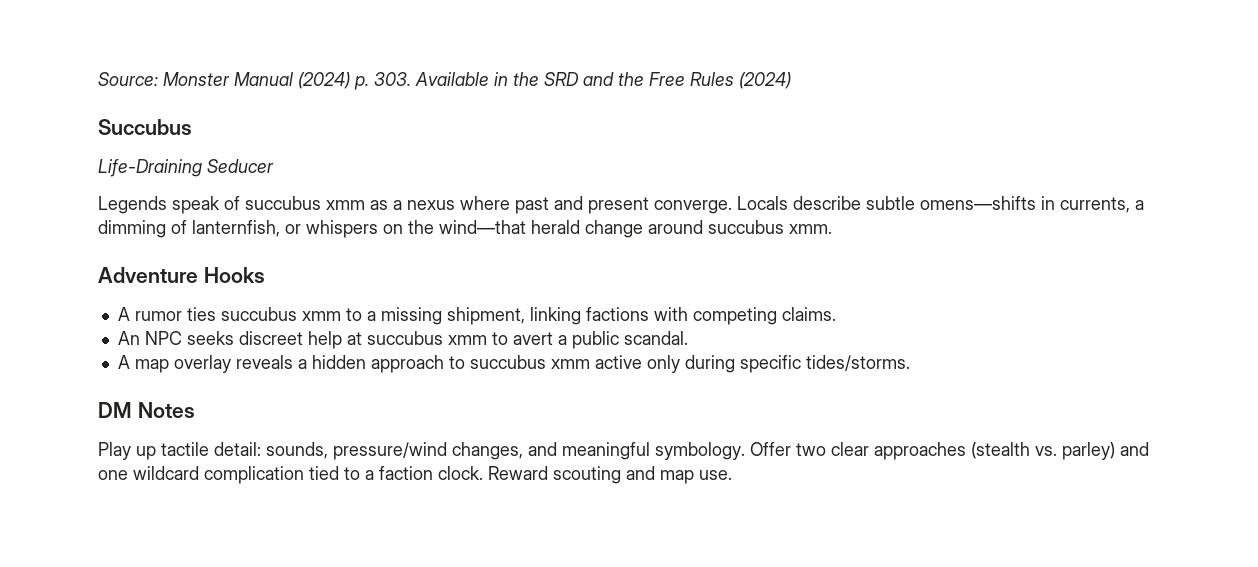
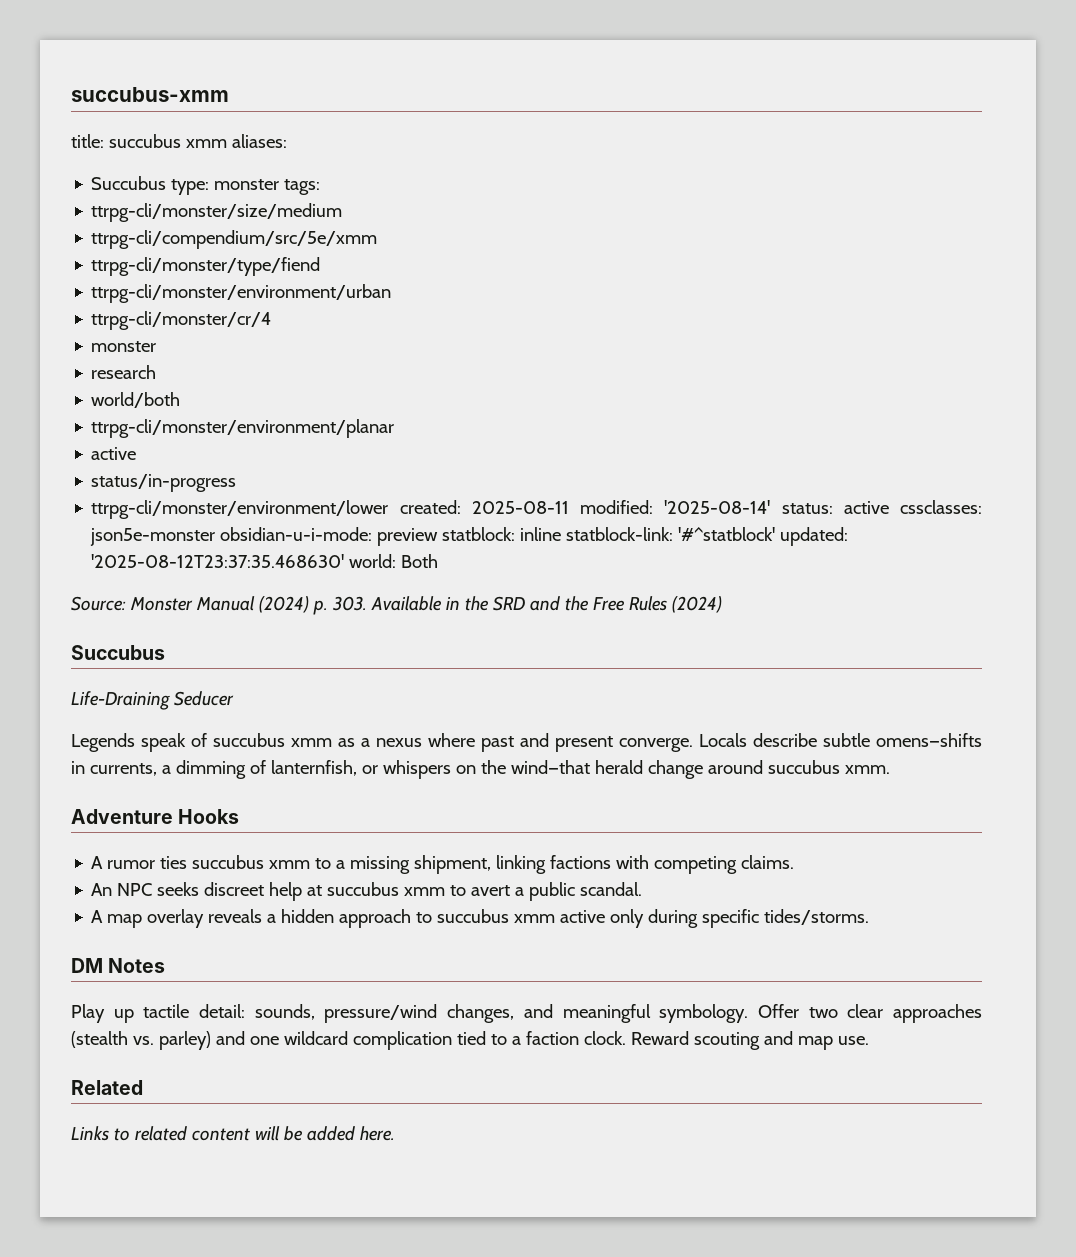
+ succubus-xmm
+ title: succubus xmm aliases:
+ Succubus type: monster tags:
+ ttrpg-cli/monster/size/medium
+ ttrpg-cli/compendium/src/5e/xmm
+ ttrpg-cli/monster/type/fiend
+ ttrpg-cli/monster/environment/urban
+ ttrpg-cli/monster/cr/4
+ monster
+ research
+ world/both
+ ttrpg-cli/monster/environment/planar
+ active
+ status/in-progress
+ ttrpg-cli/monster/environment/lower created: 2025-08-11 modified: '2025-08-14' status: active cssclasses: json5e-monster obsidian-u-i-mode: preview statblock: inline statblock-link: '#^statblock' updated: '2025-08-12T23:37:35.468630' world: Both
+ Related
+ Links to related content will be added here.

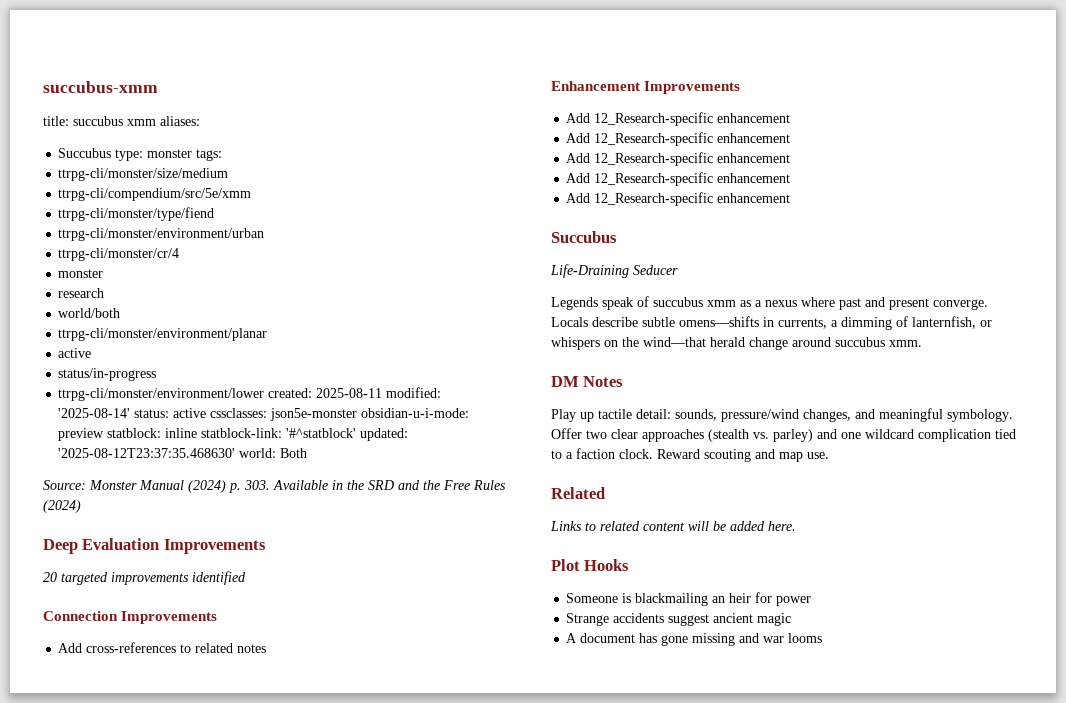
+ Deep Evaluation Improvements
+ 20 targeted improvements identified
+ Connection Improvements
+ Add cross-references to related notes
+ Enhancement Improvements
+ Add 12_Research-specific enhancement
+ Add 12_Research-specific enhancement
+ Add 12_Research-specific enhancement
+ Add 12_Research-specific enhancement
+ Add 12_Research-specific enhancement
- Adventure Hooks
- A rumor ties succubus xmm to a missing shipment, linking factions with competing claims.
- An NPC seeks discreet help at succubus xmm to avert a public scandal.
- A map overlay reveals a hidden approach to succubus xmm active only during specific tides/storms.
+ Plot Hooks
+ Someone is blackmailing an heir for power
+ Strange accidents suggest ancient magic
+ A document has gone missing and war looms

